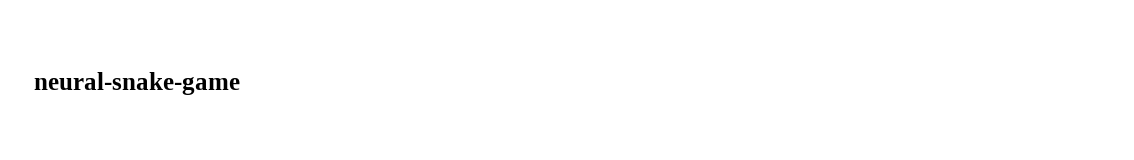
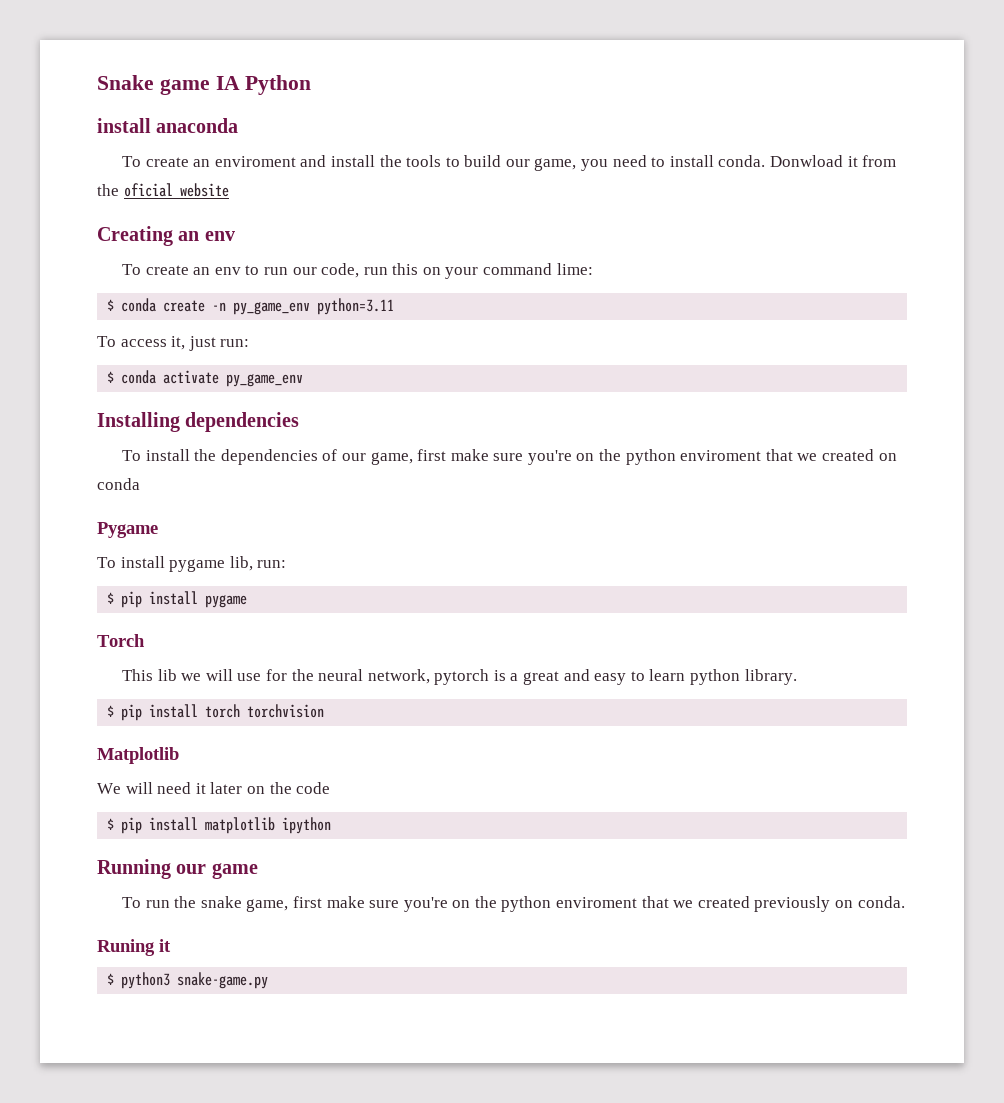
- neural-snake-game
+ Snake game IA Python
+ install anaconda
+ To create an enviroment and install the tools to build our game, you need to install conda. Donwload it from the oficial website
+ Creating an env
+ To create an env to run our code, run this on your command lime:
+ $ conda create -n py_game_env python=3.11
+ To access it, just run:
+ $ conda activate py_game_env
+ Installing dependencies
+ To install the dependencies of our game, first make sure you're on the python enviroment that we created on conda
+ Pygame
+ To install pygame lib, run:
+ $ pip install pygame
+ Torch
+ This lib we will use for the neural network, pytorch is a great and easy to learn python library.
+ $ pip install torch torchvision
+ Matplotlib
+ We will need it later on the code
+ $ pip install matplotlib ipython
+ Running our game
+ To run the snake game, first make sure you're on the python enviroment that we created previously on conda.
+ Runing it
+ $ python3 snake-game.py

